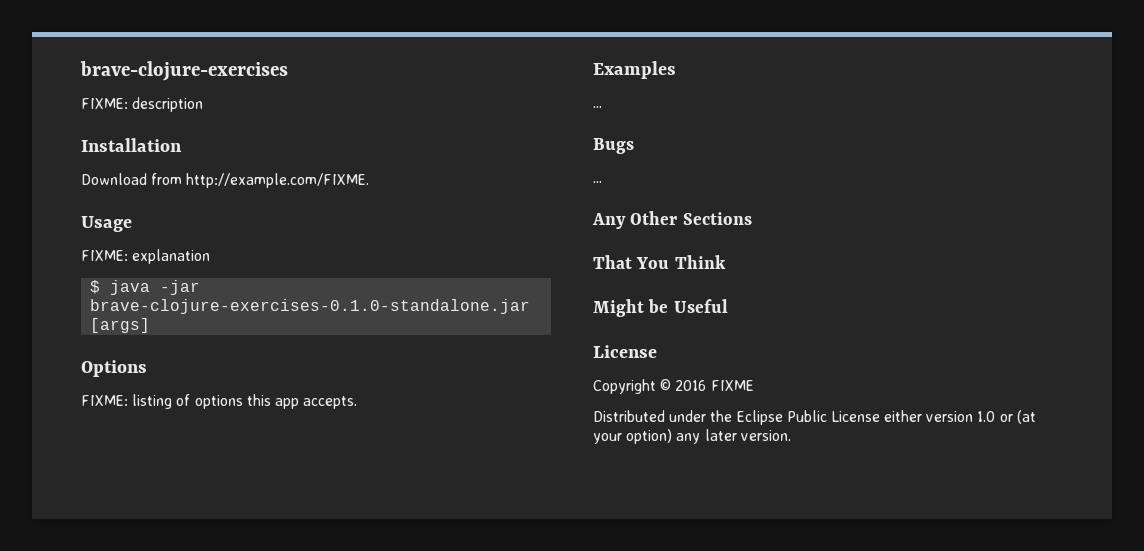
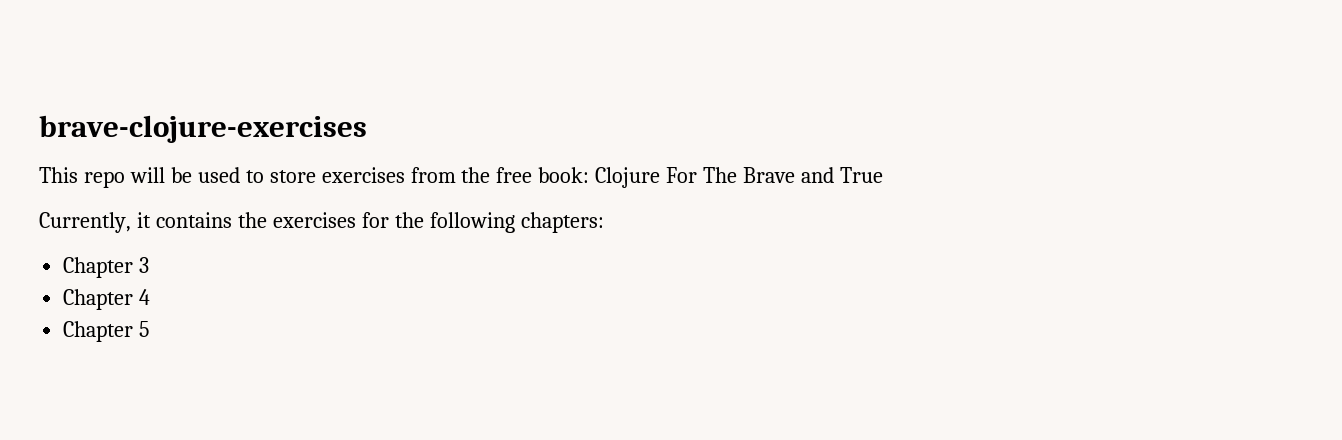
- FIXME: description
- Installation
- Download from http://example.com/FIXME.
- Usage
- FIXME: explanation
- $ java -jar brave-clojure-exercises-0.1.0-standalone.jar [args]
- Options
- FIXME: listing of options this app accepts.
- Examples
- ...
- Bugs
- ...
- Any Other Sections
- That You Think
- Might be Useful
- License
- Copyright © 2016 FIXME
- Distributed under the Eclipse Public License either version 1.0 or (at your option) any later version.
+ This repo will be used to store exercises from the free book: Clojure For The Brave and True
+ Currently, it contains the exercises for the following chapters:
+ Chapter 3
+ Chapter 4
+ Chapter 5

